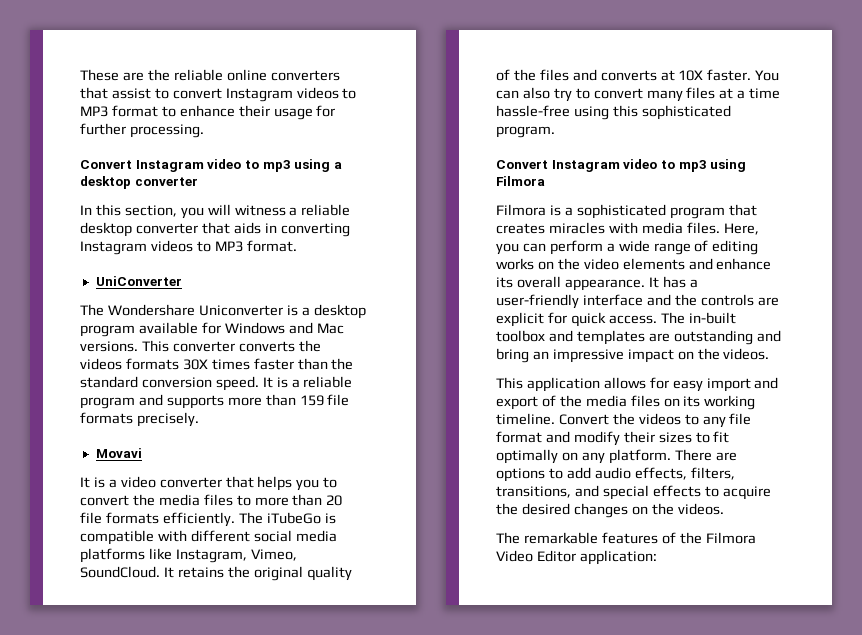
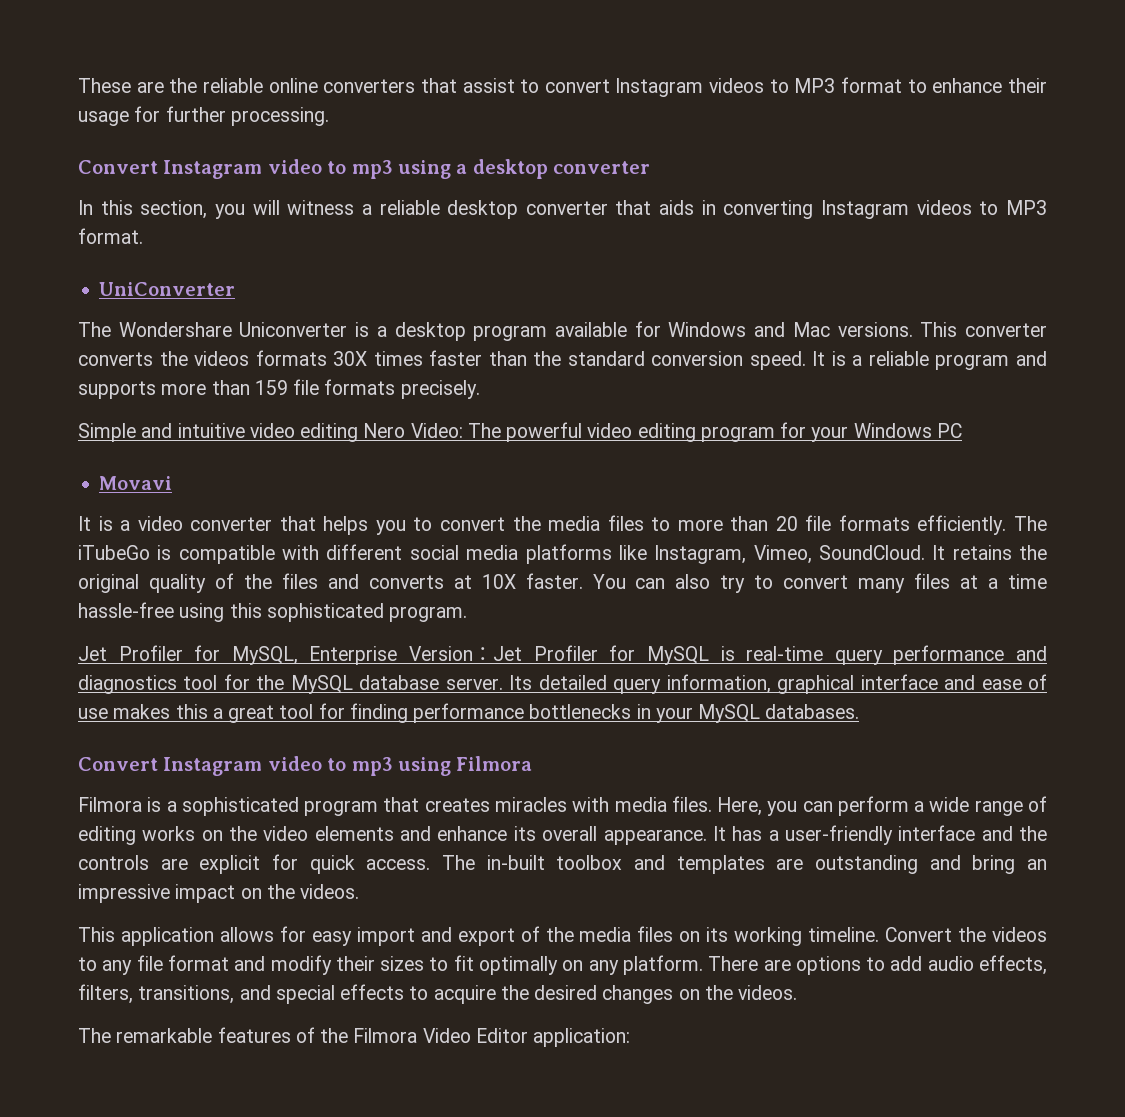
+ Simple and intuitive video editing Nero Video: The powerful video editing program for your Windows PC
+ Jet Profiler for MySQL, Enterprise Version：Jet Profiler for MySQL is real-time query performance and diagnostics tool for the MySQL database server. Its detailed query information, graphical interface and ease of use makes this a great tool for finding performance bottlenecks in your MySQL databases.

